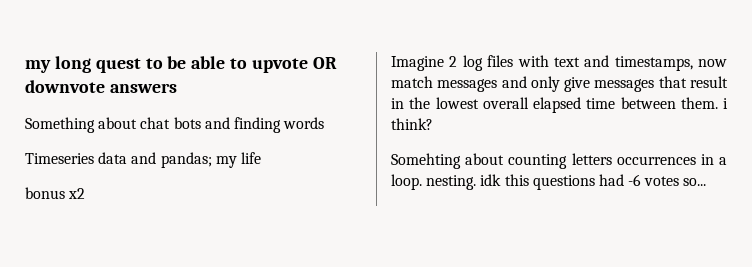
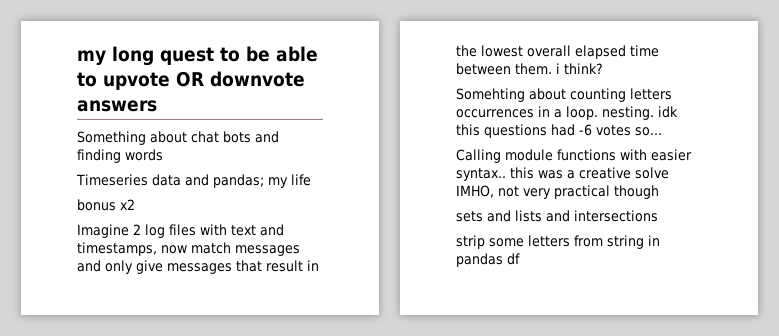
+ Calling module functions with easier syntax.. this was a creative solve IMHO, not very practical though
+ sets and lists and intersections
+ strip some letters from string in pandas df

